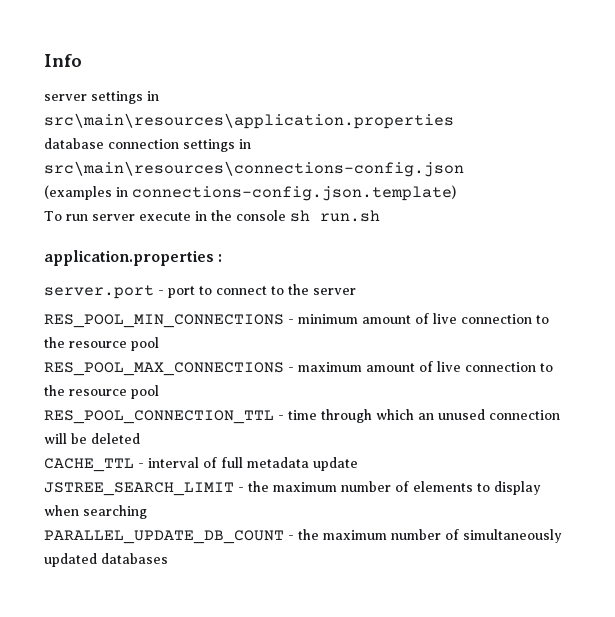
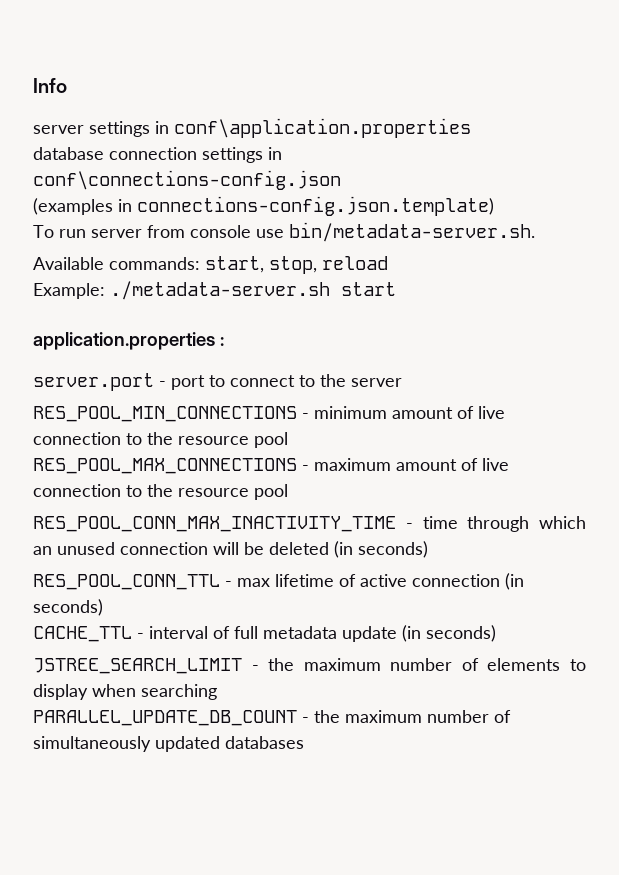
- server settings in src\main\resources\application.properties
+ server settings in conf\application.properties
- database connection settings in src\main\resources\connections-config.json
+ database connection settings in conf\connections-config.json
- To run server execute in the console sh run.sh
+ To run server from console use bin/metadata-server.sh.
+ Available commands: start, stop, reload
+ Example: ./metadata-server.sh start
- RES_POOL_CONNECTION_TTL - time through which an unused connection will be deleted
+ RES_POOL_CONN_MAX_INACTIVITY_TIME - time through which an unused connection will be deleted (in seconds)
+ RES_POOL_CONN_TTL - max lifetime of active connection (in seconds)
- CACHE_TTL - interval of full metadata update
+ CACHE_TTL - interval of full metadata update (in seconds)

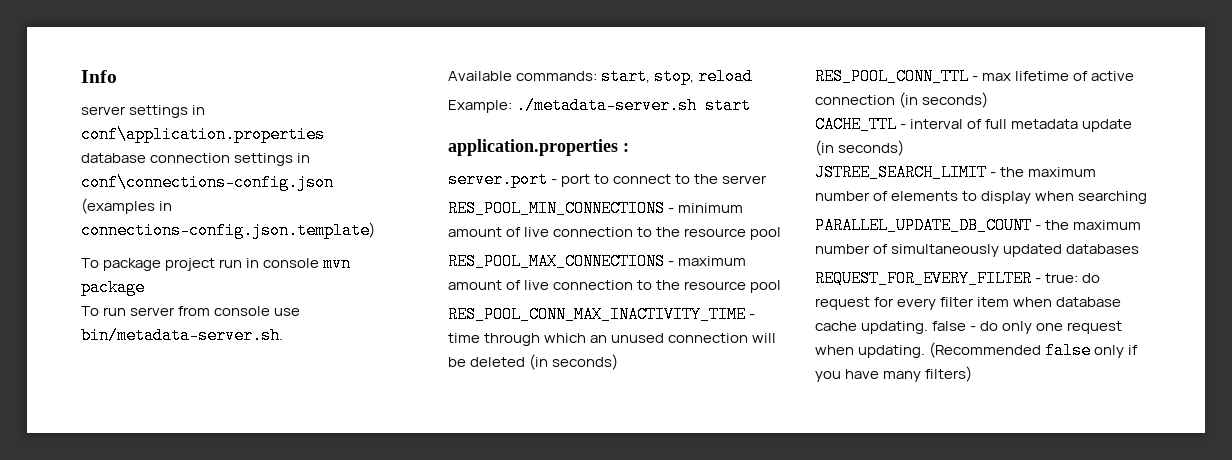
+ To package project run in console mvn package
+ REQUEST_FOR_EVERY_FILTER - true: do request for every filter item when database cache updating. false - do only one request when updating. (Recommended false only if you have many filters)

